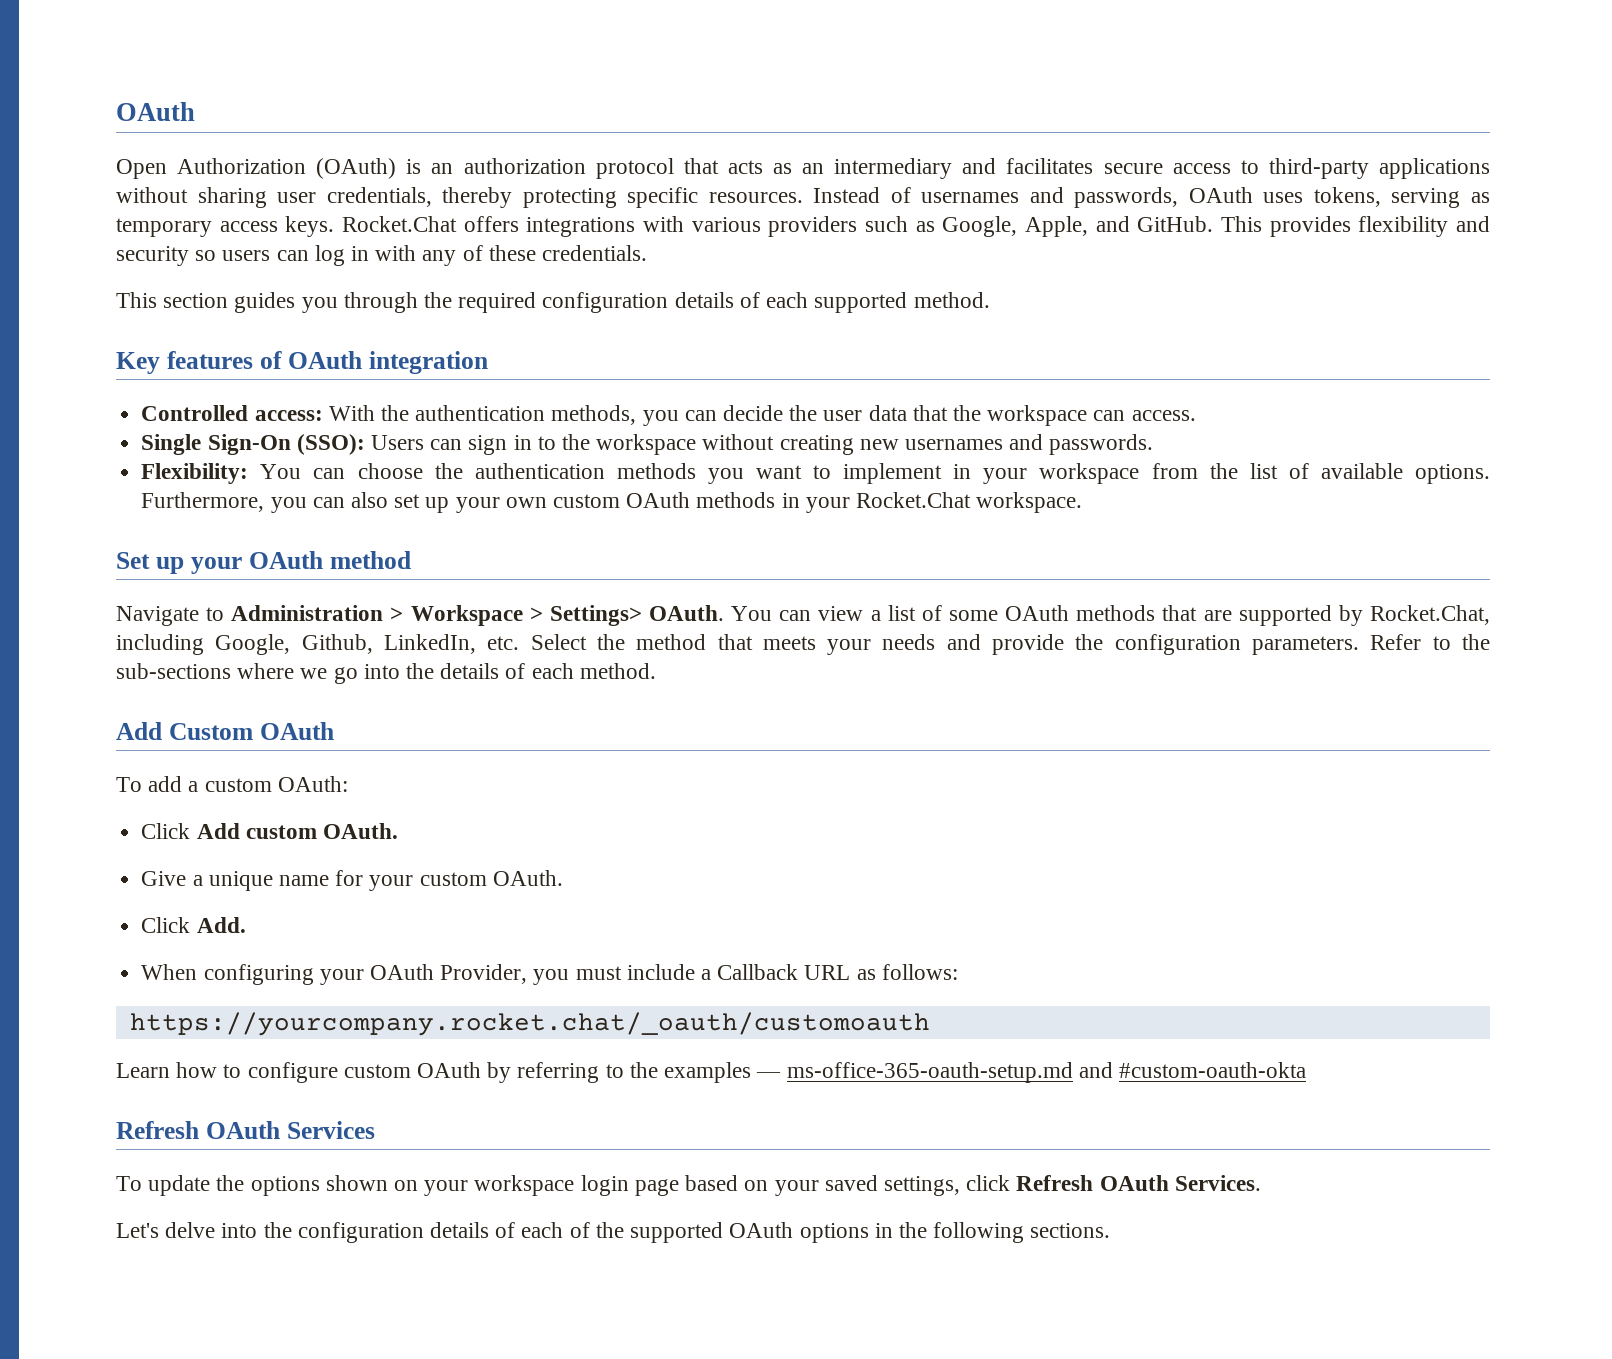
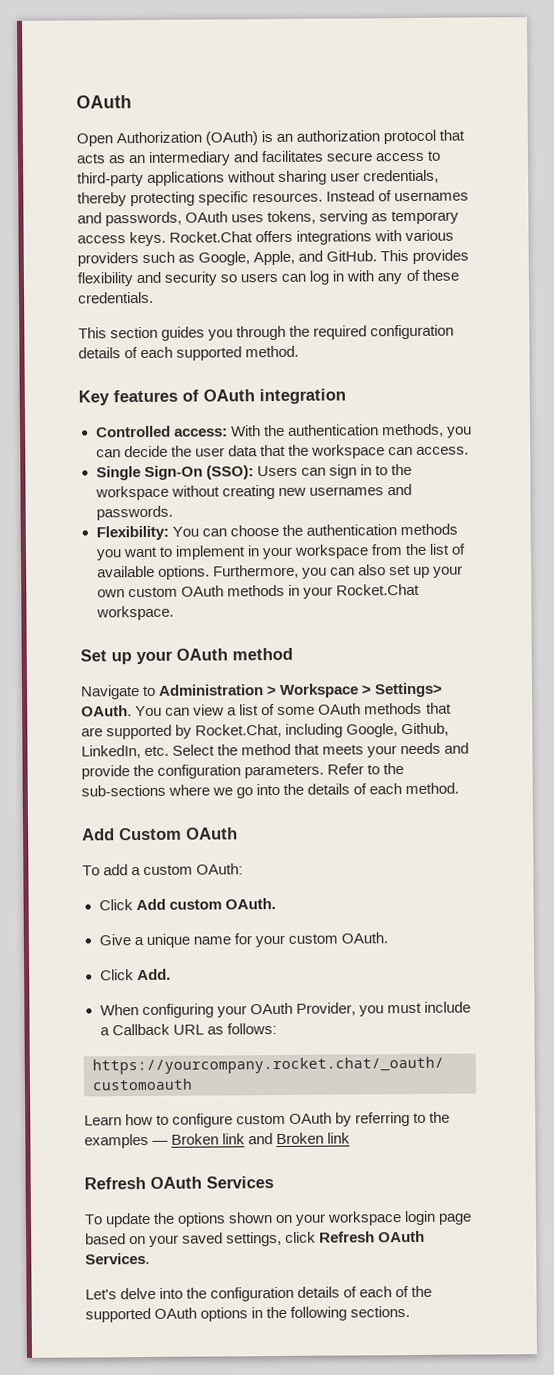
- Learn how to configure custom OAuth by referring to the examples — ms-office-365-oauth-setup.md and #custom-oauth-okta
+ Learn how to configure custom OAuth by referring to the examples — Broken link and Broken link

